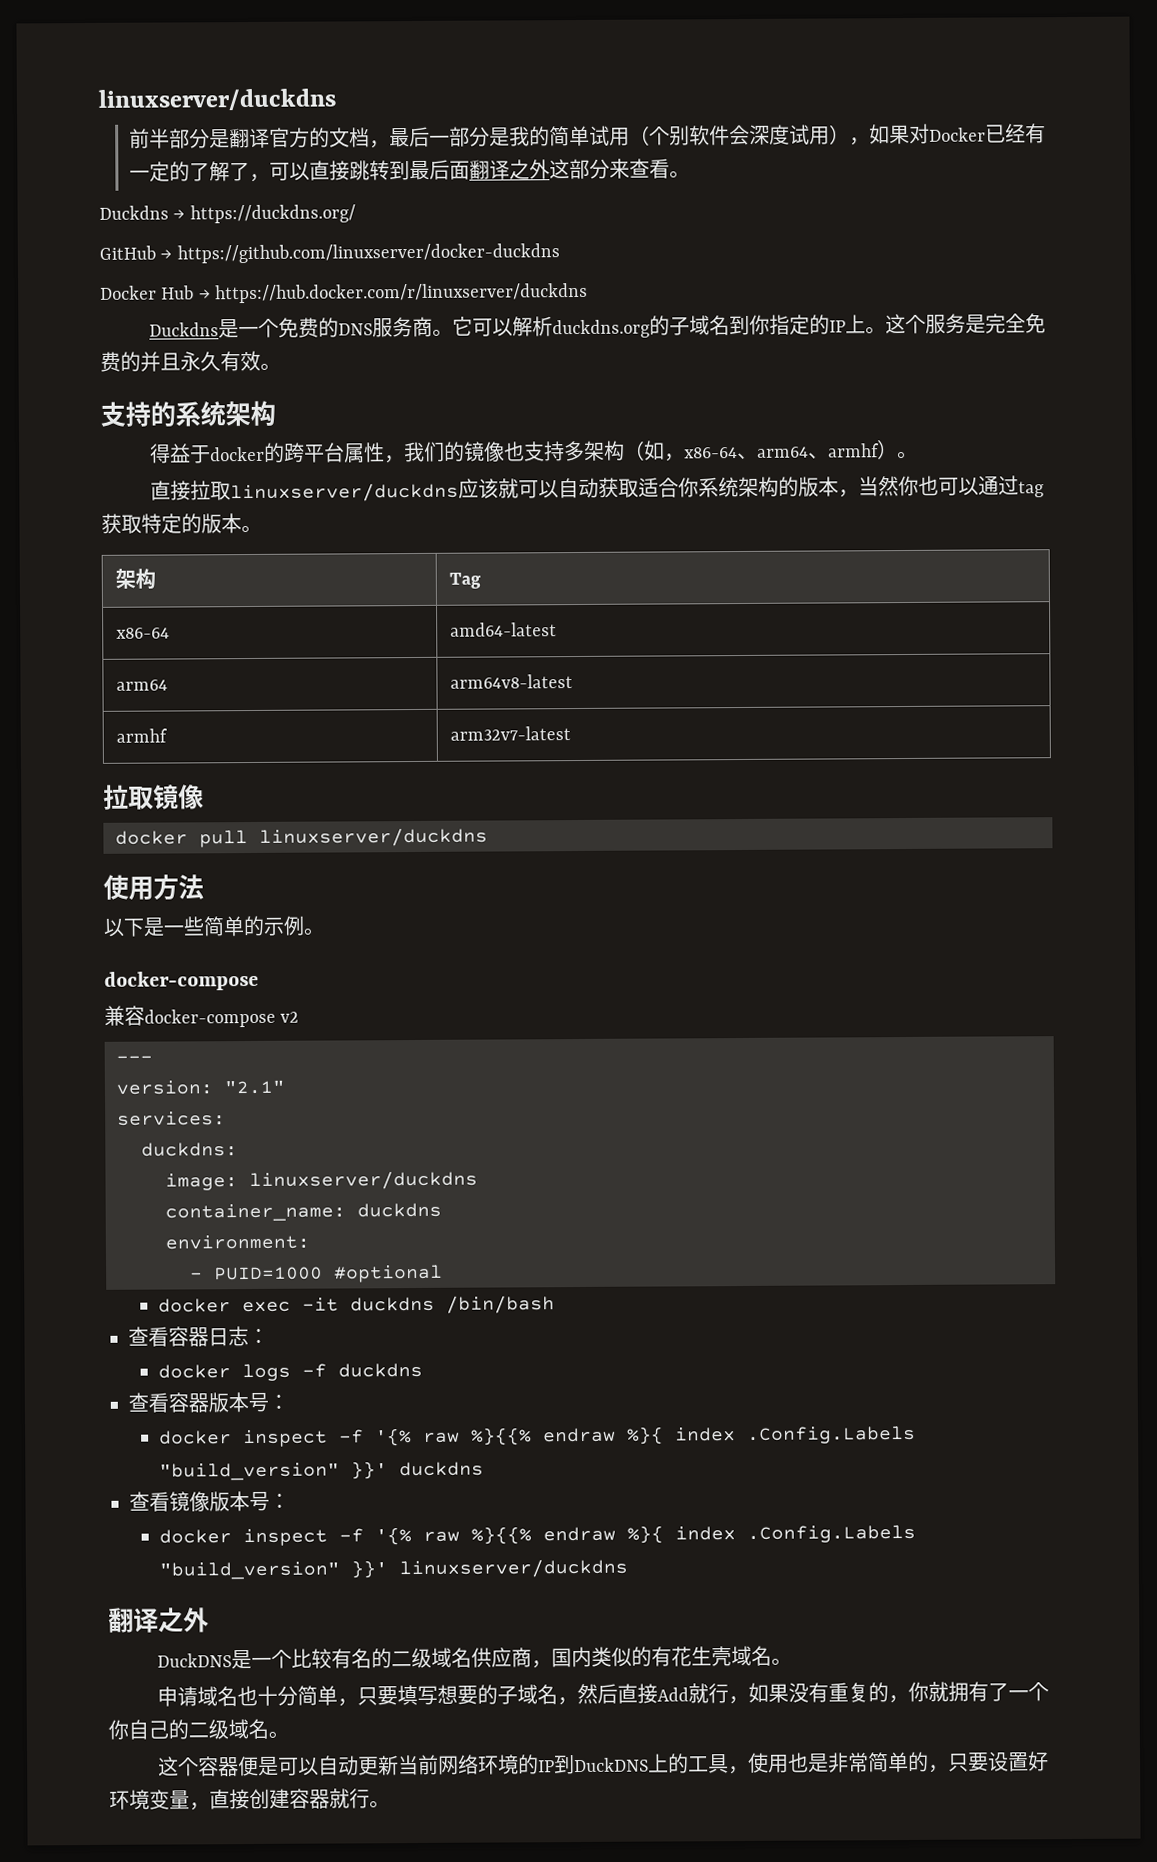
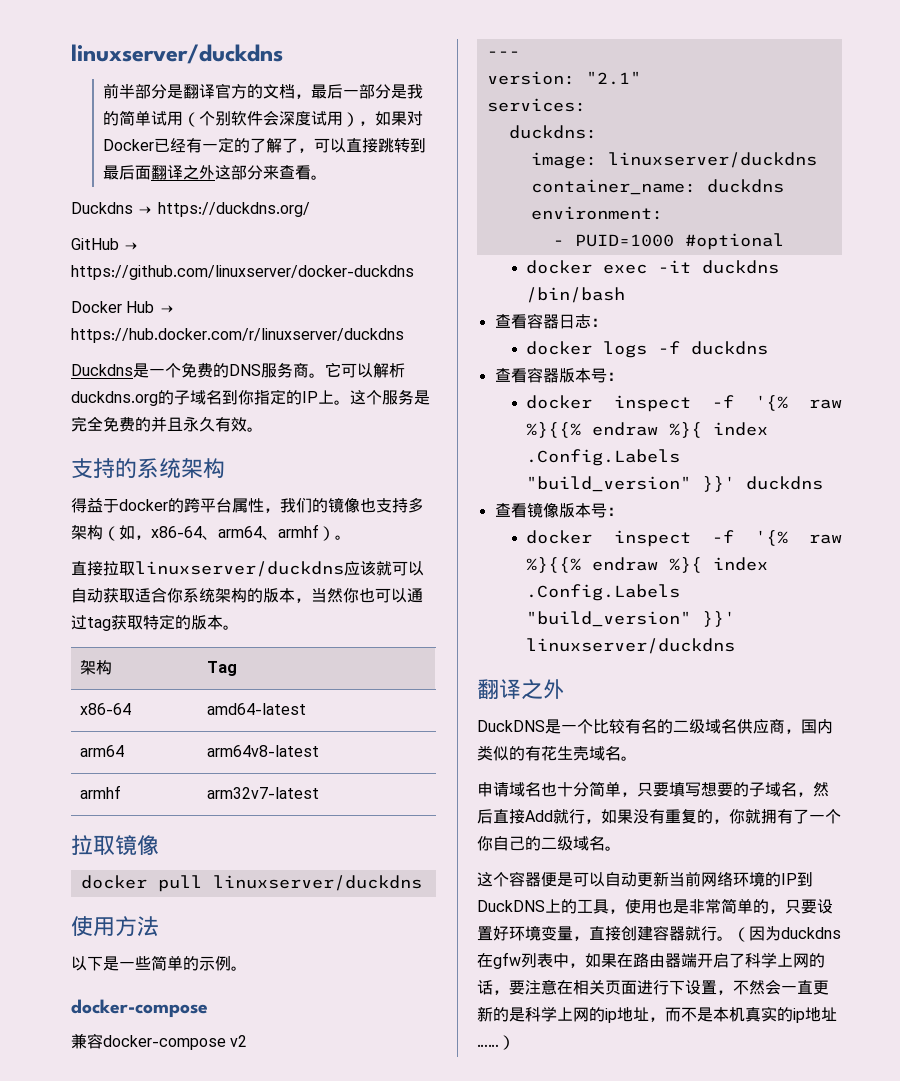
+ （因为duckdns在gfw列表中，如果在路由器端开启了科学上网的话，要注意在相关页面进行下设置，不然会一直更新的是科学上网的ip地址，而不是本机真实的ip地址……）

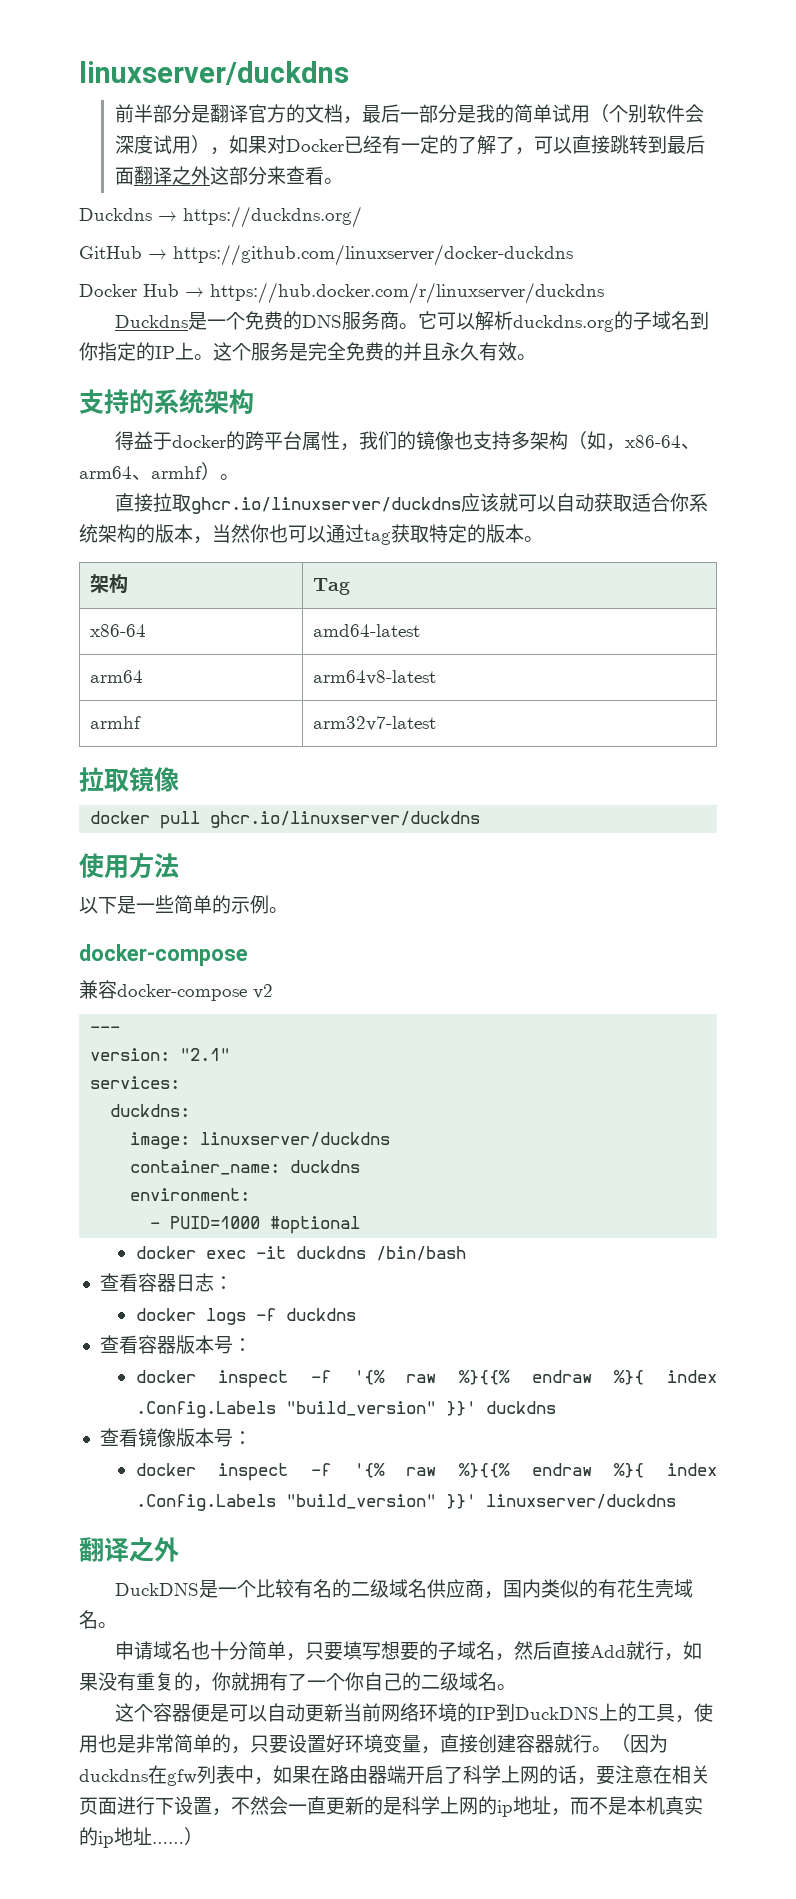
- 直接拉取linuxserver/duckdns应该就可以自动获取适合你系统架构的版本，当然你也可以通过tag获取特定的版本。
+ 直接拉取ghcr.io/linuxserver/duckdns应该就可以自动获取适合你系统架构的版本，当然你也可以通过tag获取特定的版本。
- docker pull linuxserver/duckdns
+ docker pull ghcr.io/linuxserver/duckdns

